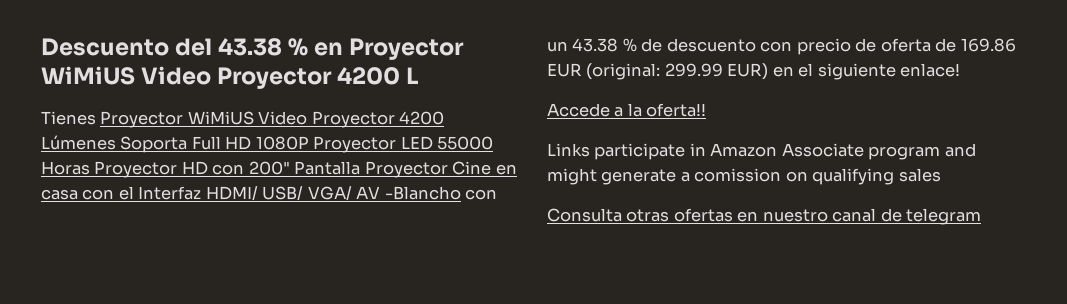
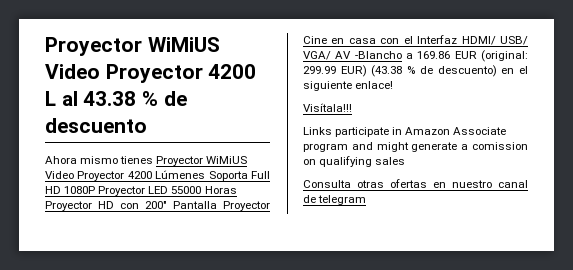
- Descuento del 43.38 % en Proyector WiMiUS Video Proyector 4200 L
- Tienes Proyector WiMiUS Video Proyector 4200 Lúmenes Soporta Full HD 1080P Proyector LED 55000 Horas Proyector HD con 200" Pantalla Proyector Cine en casa con el Interfaz HDMI/ USB/ VGA/ AV -Blancho con un 43.38 % de descuento con precio de oferta de 169.86 EUR (original: 299.99 EUR) en el siguiente enlace!
+ Proyector WiMiUS Video Proyector 4200 L al 43.38 % de descuento
+ Ahora mismo tienes Proyector WiMiUS Video Proyector 4200 Lúmenes Soporta Full HD 1080P Proyector LED 55000 Horas Proyector HD con 200" Pantalla Proyector Cine en casa con el Interfaz HDMI/ USB/ VGA/ AV -Blancho a 169.86 EUR (original: 299.99 EUR) (43.38 % de descuento) en el siguiente enlace!
- Accede a la oferta!!
+ Visítala!!!

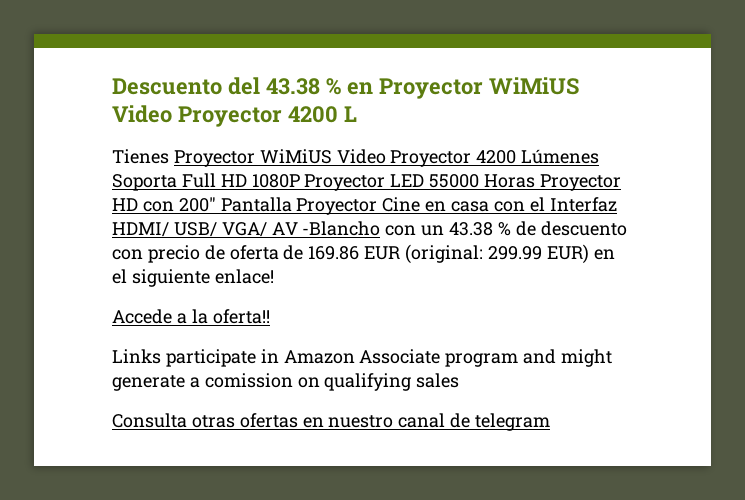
- Proyector WiMiUS Video Proyector 4200 L al 43.38 % de descuento
- Ahora mismo tienes Proyector WiMiUS Video Proyector 4200 Lúmenes Soporta Full HD 1080P Proyector LED 55000 Horas Proyector HD con 200" Pantalla Proyector Cine en casa con el Interfaz HDMI/ USB/ VGA/ AV -Blancho a 169.86 EUR (original: 299.99 EUR) (43.38 % de descuento) en el siguiente enlace!
+ Descuento del 43.38 % en Proyector WiMiUS Video Proyector 4200 L
+ Tienes Proyector WiMiUS Video Proyector 4200 Lúmenes Soporta Full HD 1080P Proyector LED 55000 Horas Proyector HD con 200" Pantalla Proyector Cine en casa con el Interfaz HDMI/ USB/ VGA/ AV -Blancho con un 43.38 % de descuento con precio de oferta de 169.86 EUR (original: 299.99 EUR) en el siguiente enlace!
- Visítala!!!
+ Accede a la oferta!!

